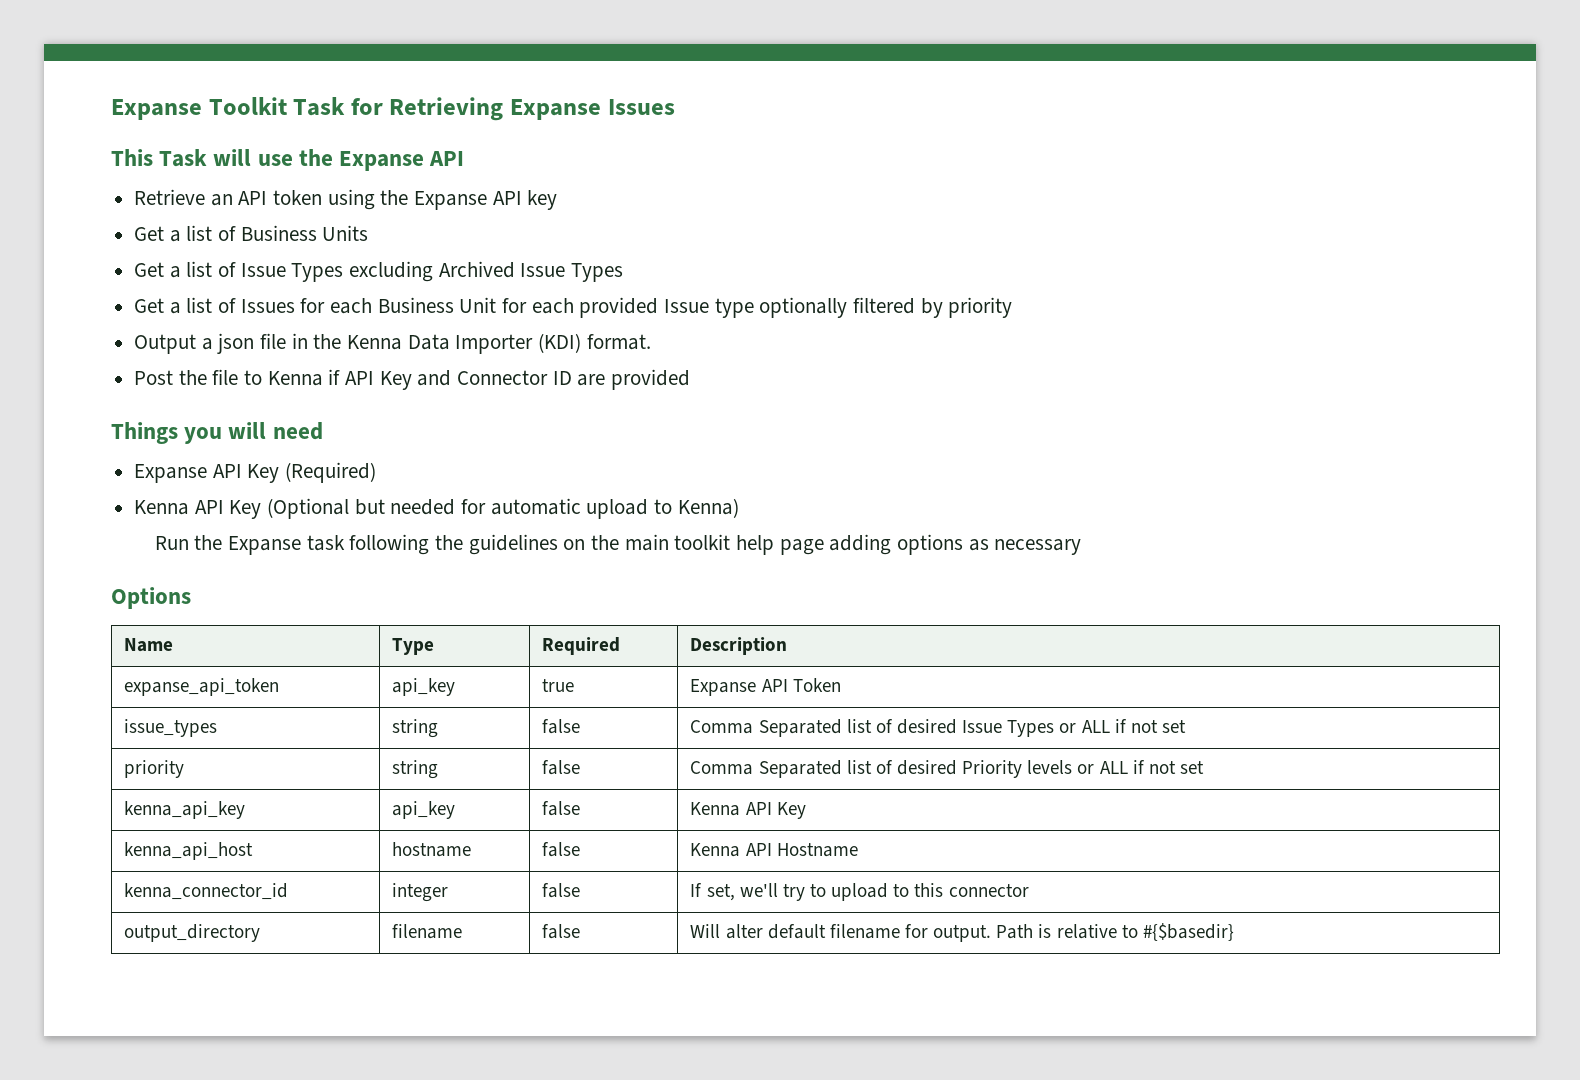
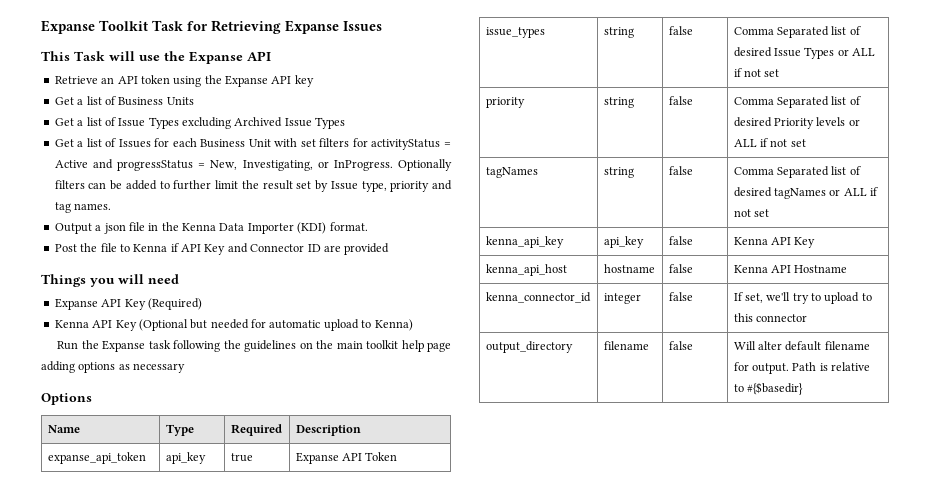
- Get a list of Issues for each Business Unit for each provided Issue type optionally filtered by priority
+ Get a list of Issues for each Business Unit with set filters for activityStatus = Active and progressStatus = New, Investigating, or InProgress. Optionally filters can be added to further limit the result set by Issue type, priority and tag names.
+ tagNames | string | false | Comma Separated list of desired tagNames or ALL if not set

